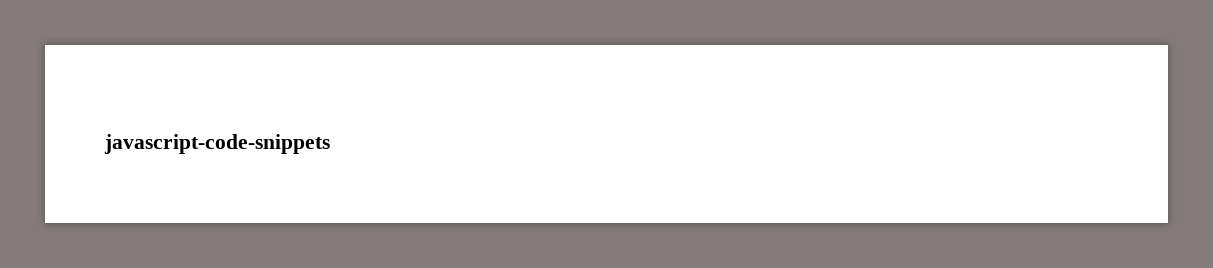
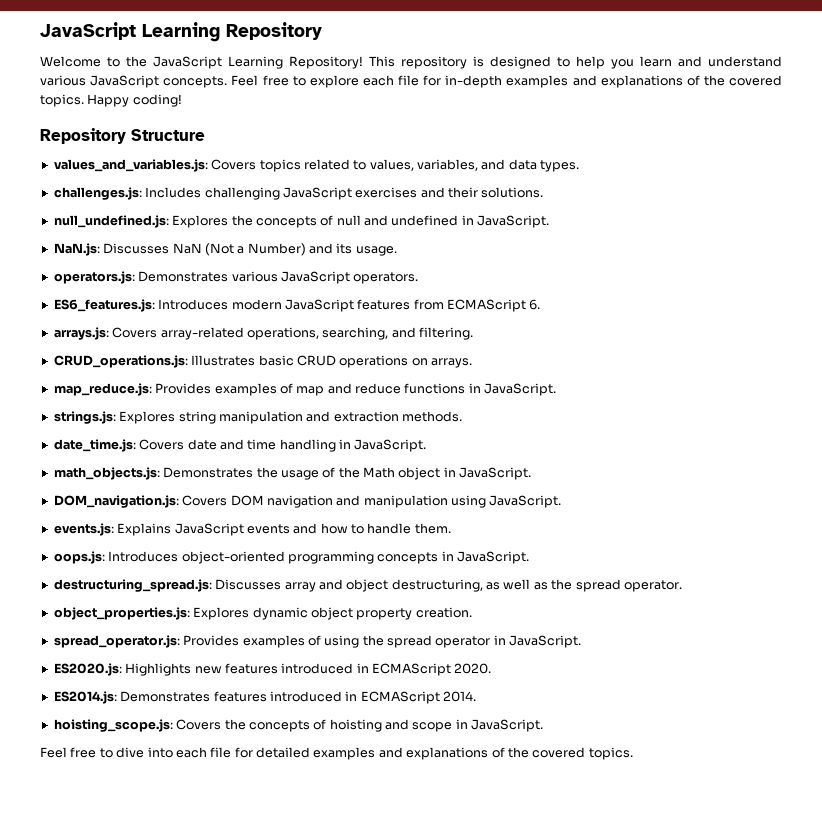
- javascript-code-snippets
+ JavaScript Learning Repository
+ Welcome to the JavaScript Learning Repository! This repository is designed to help you learn and understand various JavaScript concepts. Feel free to explore each file for in-depth examples and explanations of the covered topics. Happy coding!
+ Repository Structure
+ values_and_variables.js: Covers topics related to values, variables, and data types.
+ challenges.js: Includes challenging JavaScript exercises and their solutions.
+ null_undefined.js: Explores the concepts of null and undefined in JavaScript.
+ NaN.js: Discusses NaN (Not a Number) and its usage.
+ operators.js: Demonstrates various JavaScript operators.
+ ES6_features.js: Introduces modern JavaScript features from ECMAScript 6.
+ arrays.js: Covers array-related operations, searching, and filtering.
+ CRUD_operations.js: Illustrates basic CRUD operations on arrays.
+ map_reduce.js: Provides examples of map and reduce functions in JavaScript.
+ strings.js: Explores string manipulation and extraction methods.
+ date_time.js: Covers date and time handling in JavaScript.
+ math_objects.js: Demonstrates the usage of the Math object in JavaScript.
+ DOM_navigation.js: Covers DOM navigation and manipulation using JavaScript.
+ events.js: Explains JavaScript events and how to handle them.
+ oops.js: Introduces object-oriented programming concepts in JavaScript.
+ destructuring_spread.js: Discusses array and object destructuring, as well as the spread operator.
+ object_properties.js: Explores dynamic object property creation.
+ spread_operator.js: Provides examples of using the spread operator in JavaScript.
+ ES2020.js: Highlights new features introduced in ECMAScript 2020.
+ ES2014.js: Demonstrates features introduced in ECMAScript 2014.
+ hoisting_scope.js: Covers the concepts of hoisting and scope in JavaScript.
+ Feel free to dive into each file for detailed examples and explanations of the covered topics.

